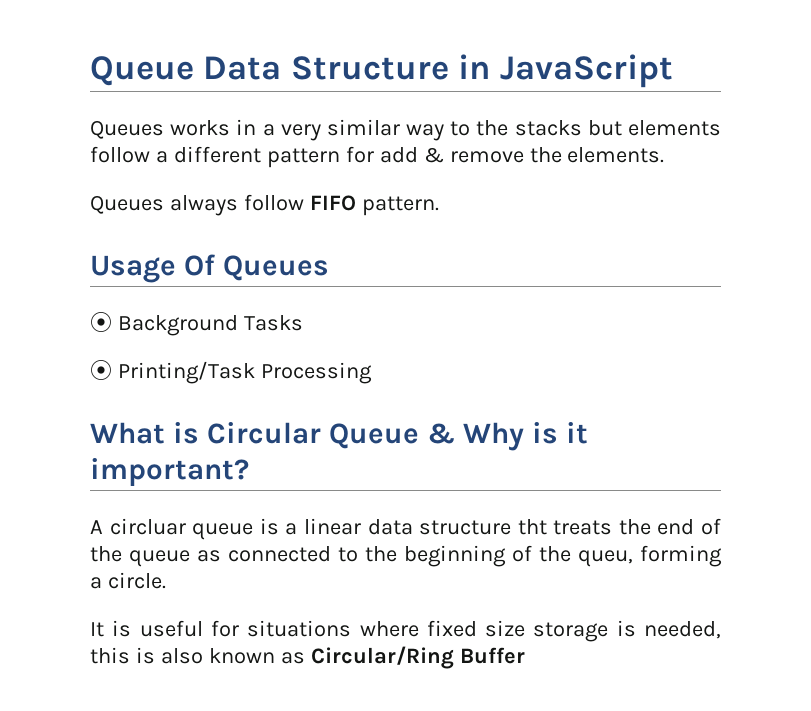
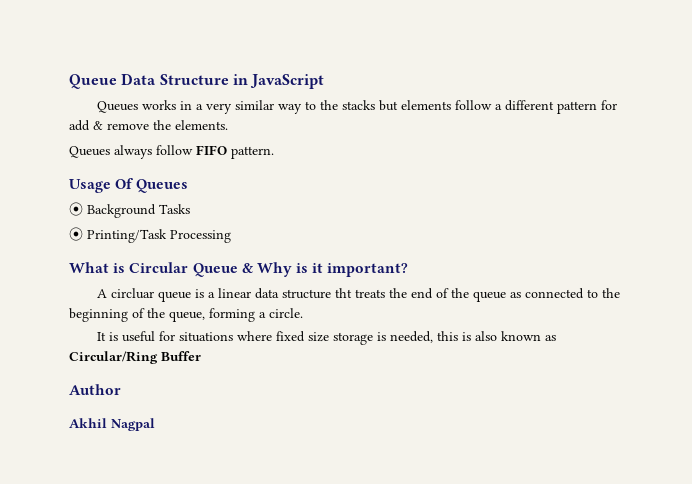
- A circluar queue is a linear data structure tht treats the end of the queue as connected to the beginning of the queu, forming a circle.
+ A circluar queue is a linear data structure tht treats the end of the queue as connected to the beginning of the queue, forming a circle.
+ Author
+ Akhil Nagpal

